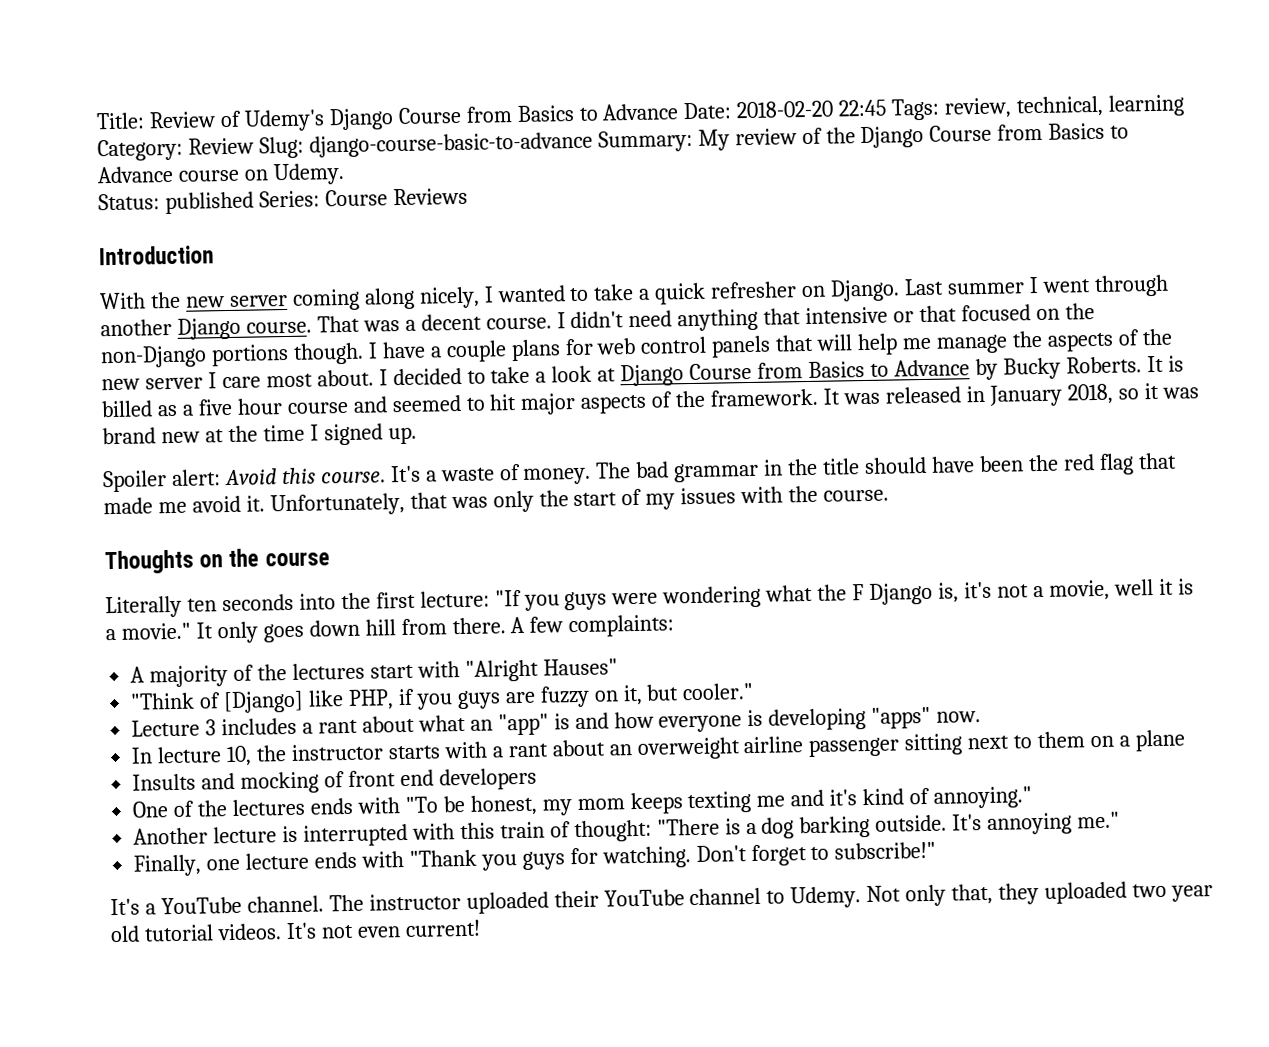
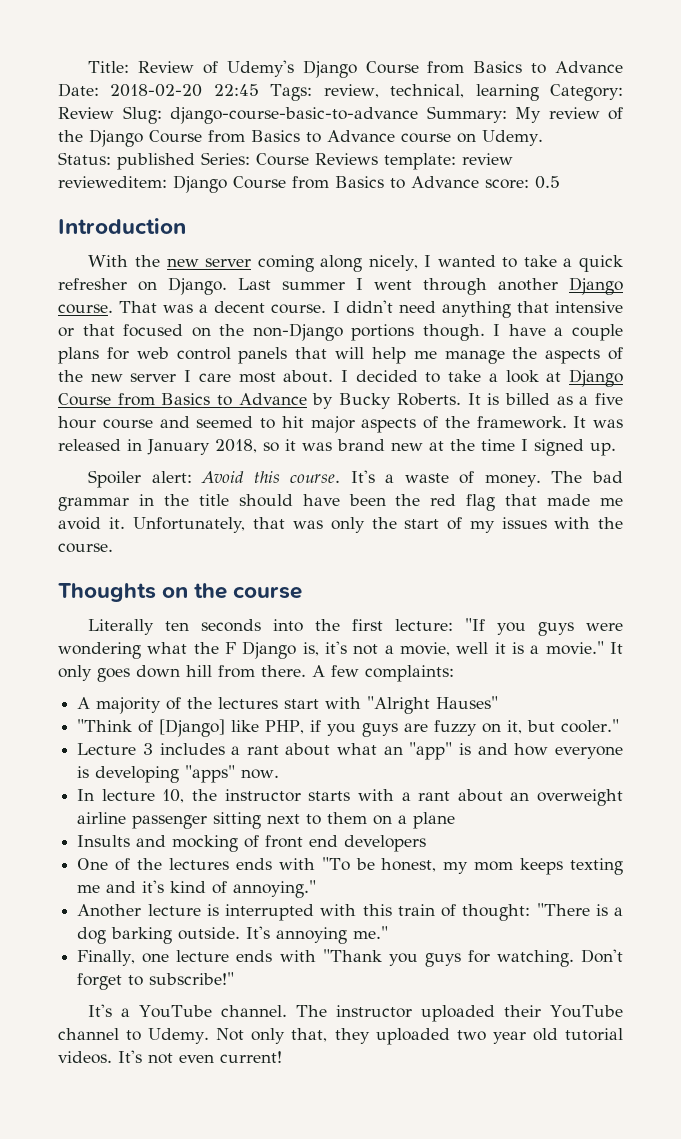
- Status: published Series: Course Reviews
+ Status: published Series: Course Reviews template: review revieweditem: Django Course from Basics to Advance score: 0.5

